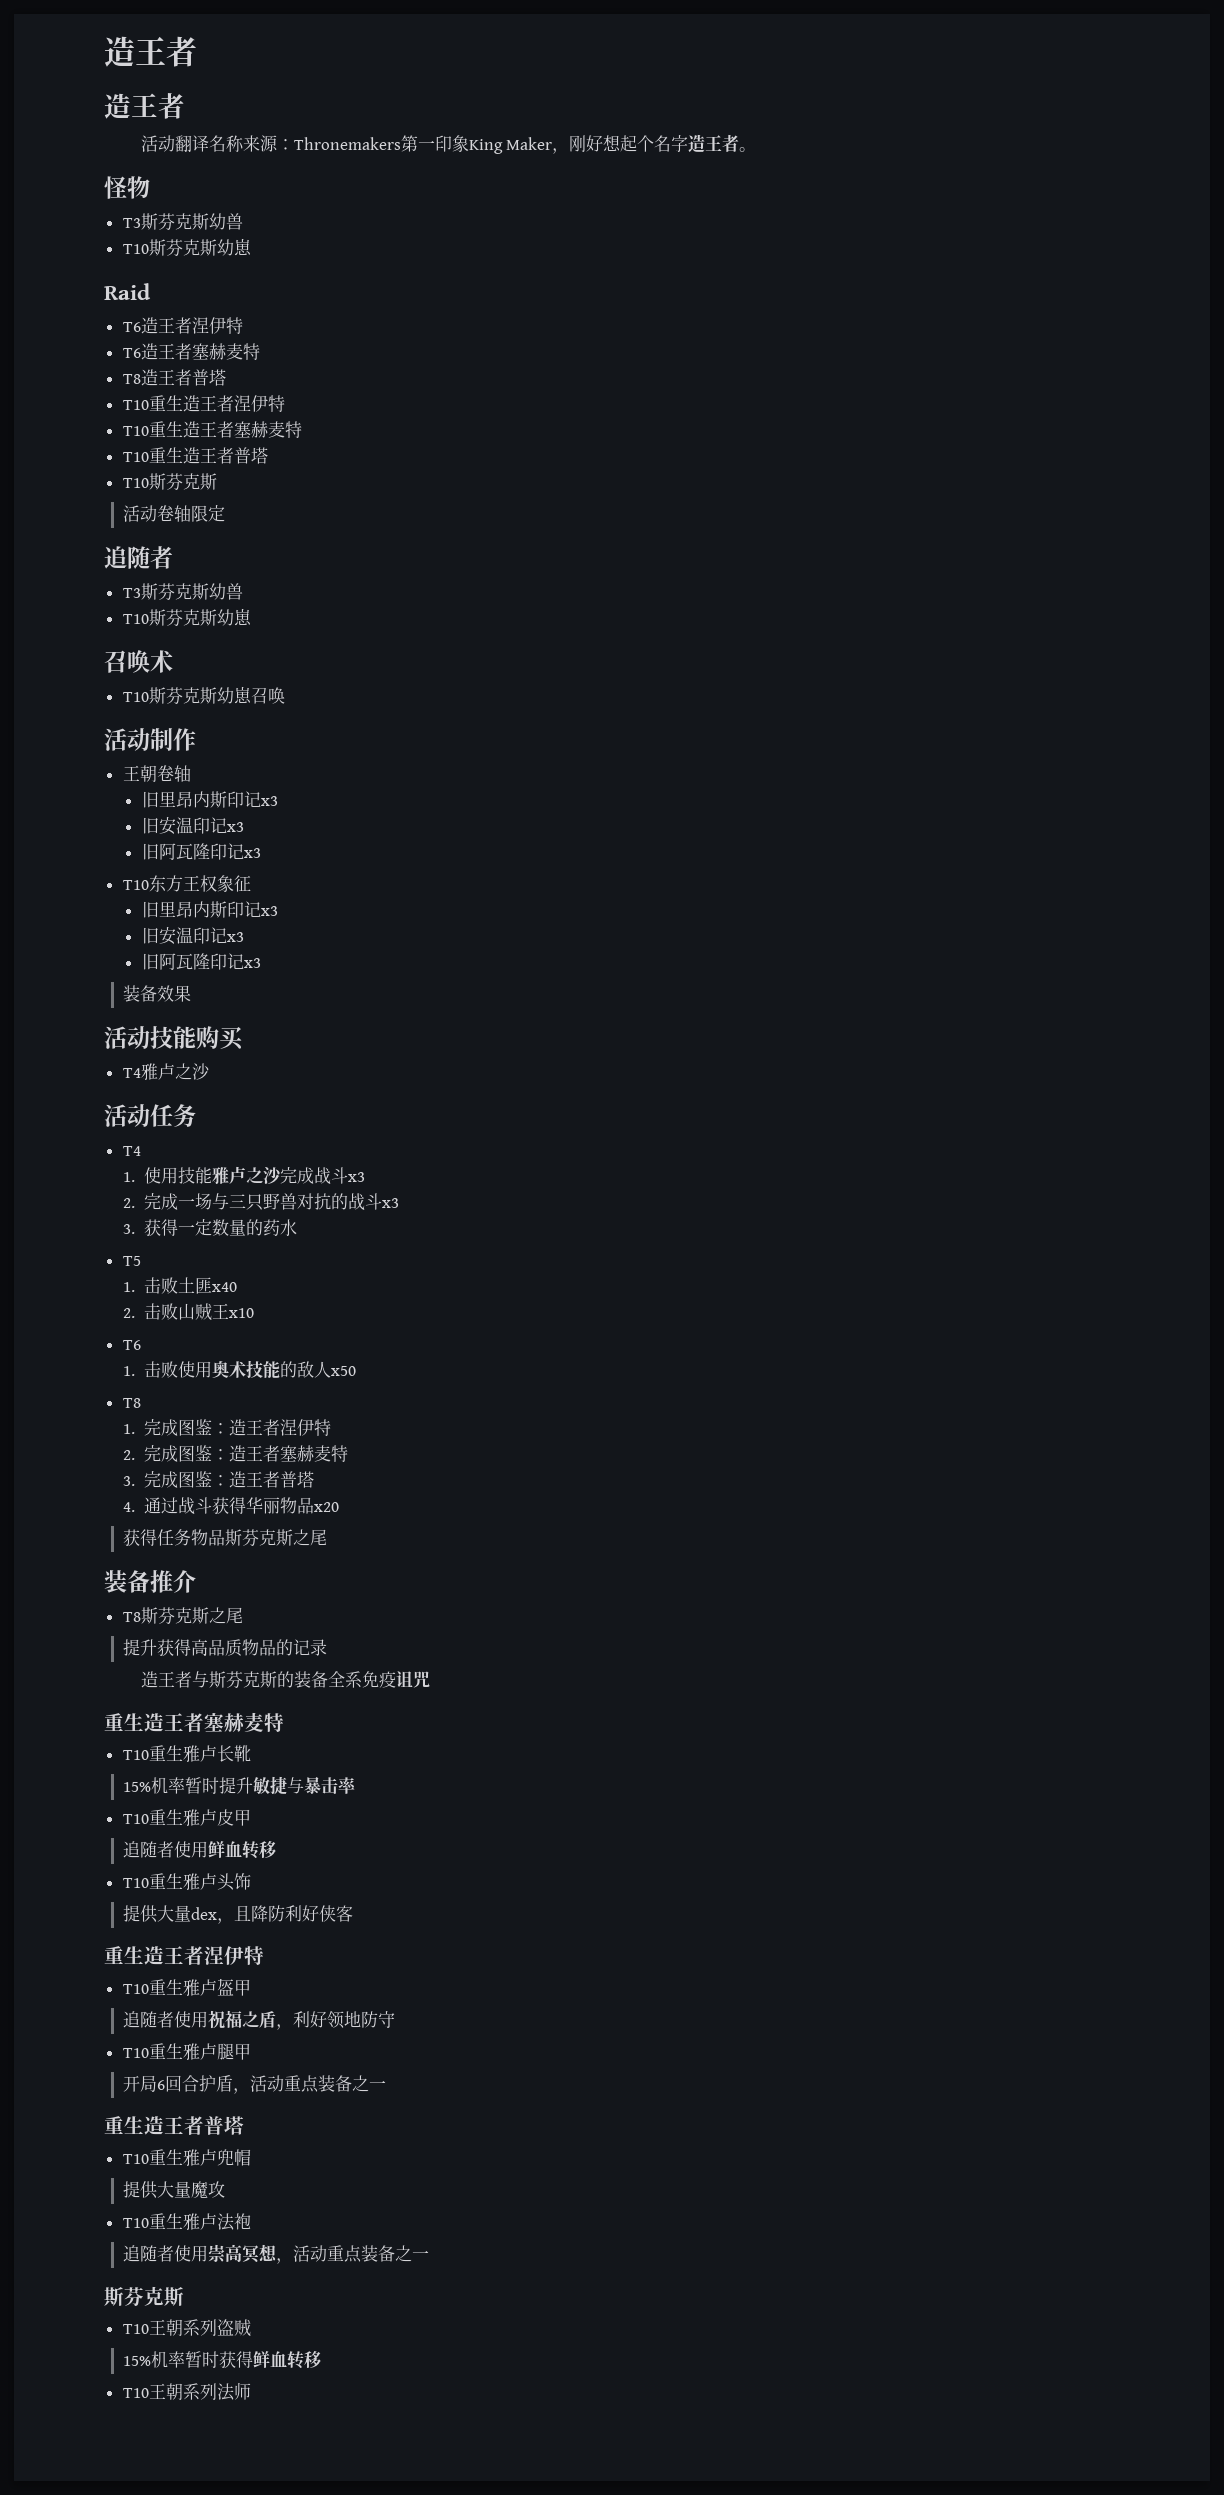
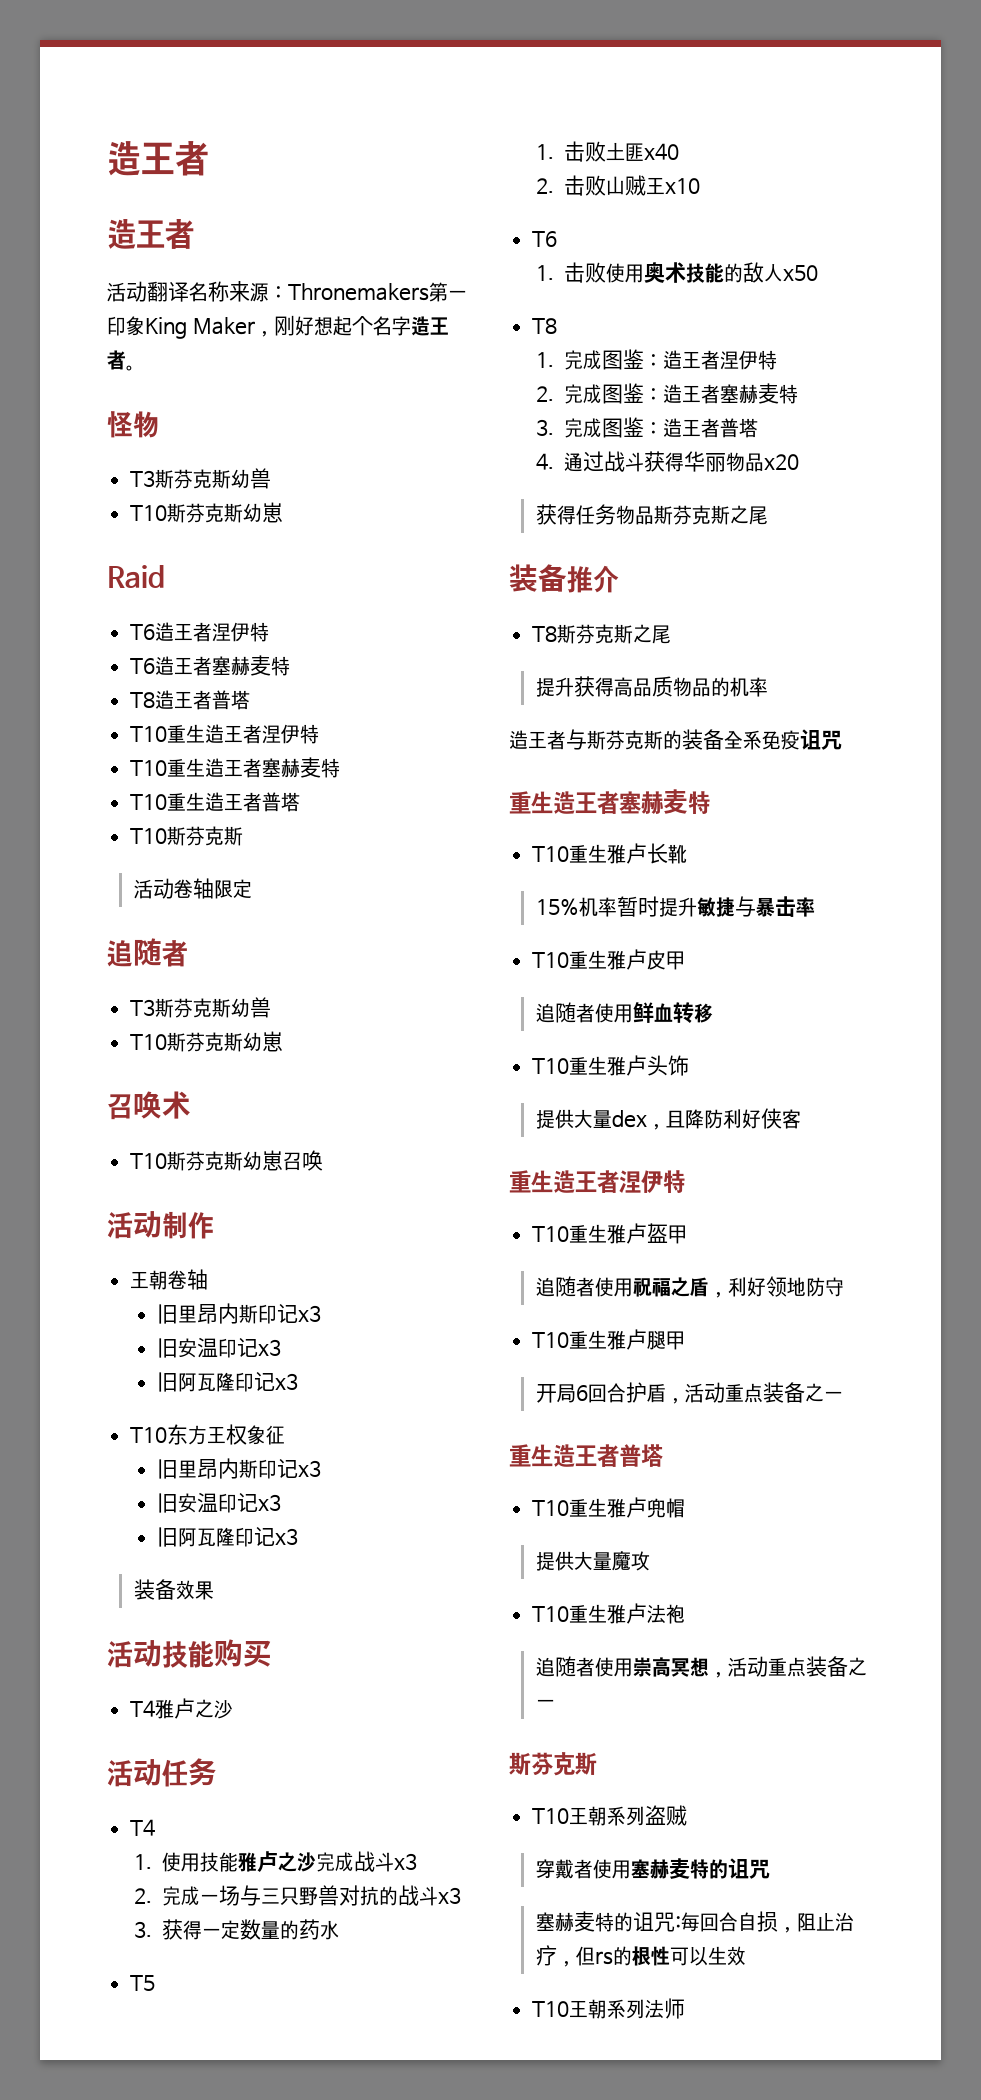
- 提升获得高品质物品的记录
+ 提升获得高品质物品的机率
- 15%机率暂时获得鲜血转移
+ 穿戴者使用塞赫麦特的诅咒
+ 塞赫麦特的诅咒:每回合自损，阻止治疗，但rs的根性可以生效

